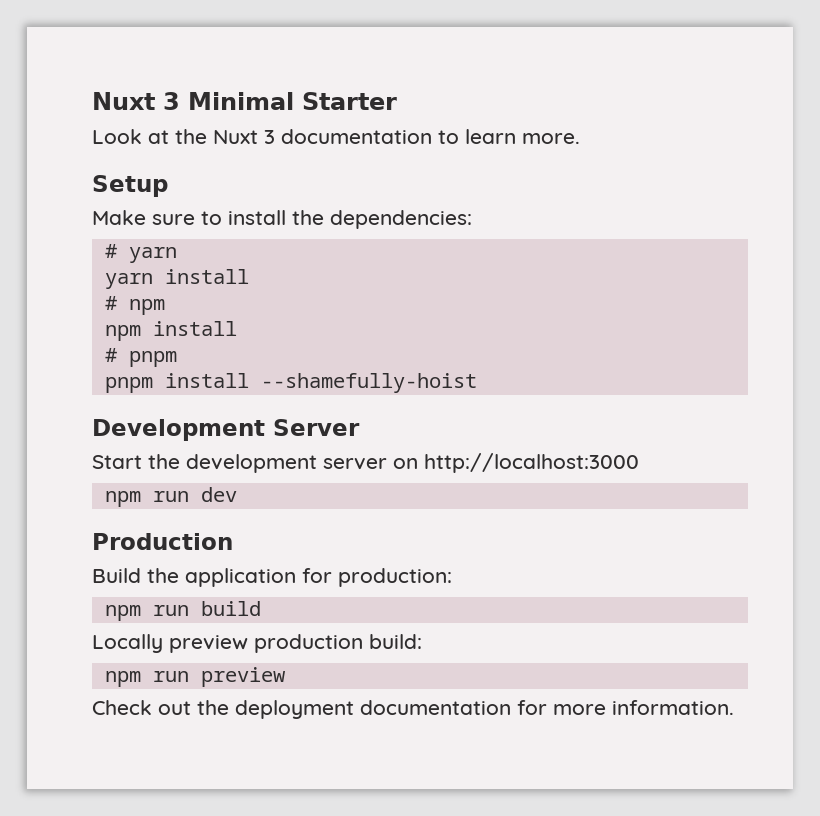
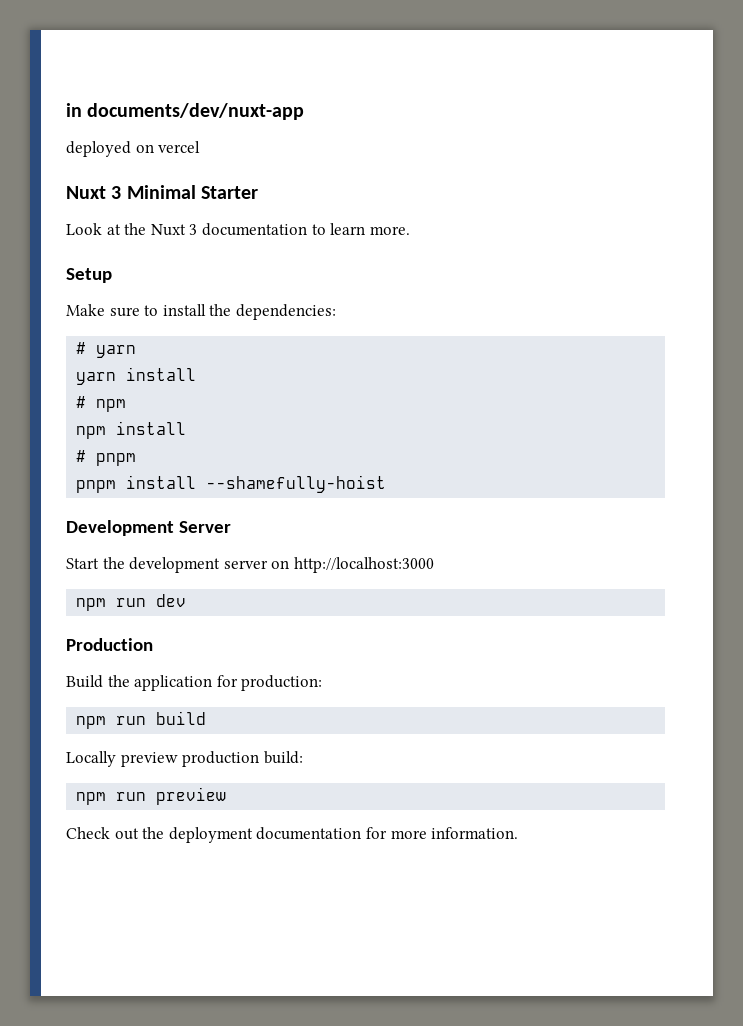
+ in documents/dev/nuxt-app
+ deployed on vercel

